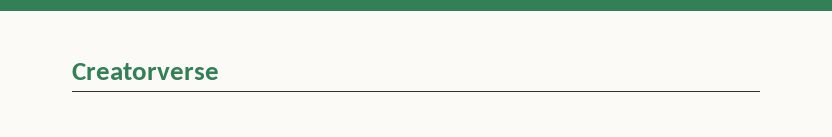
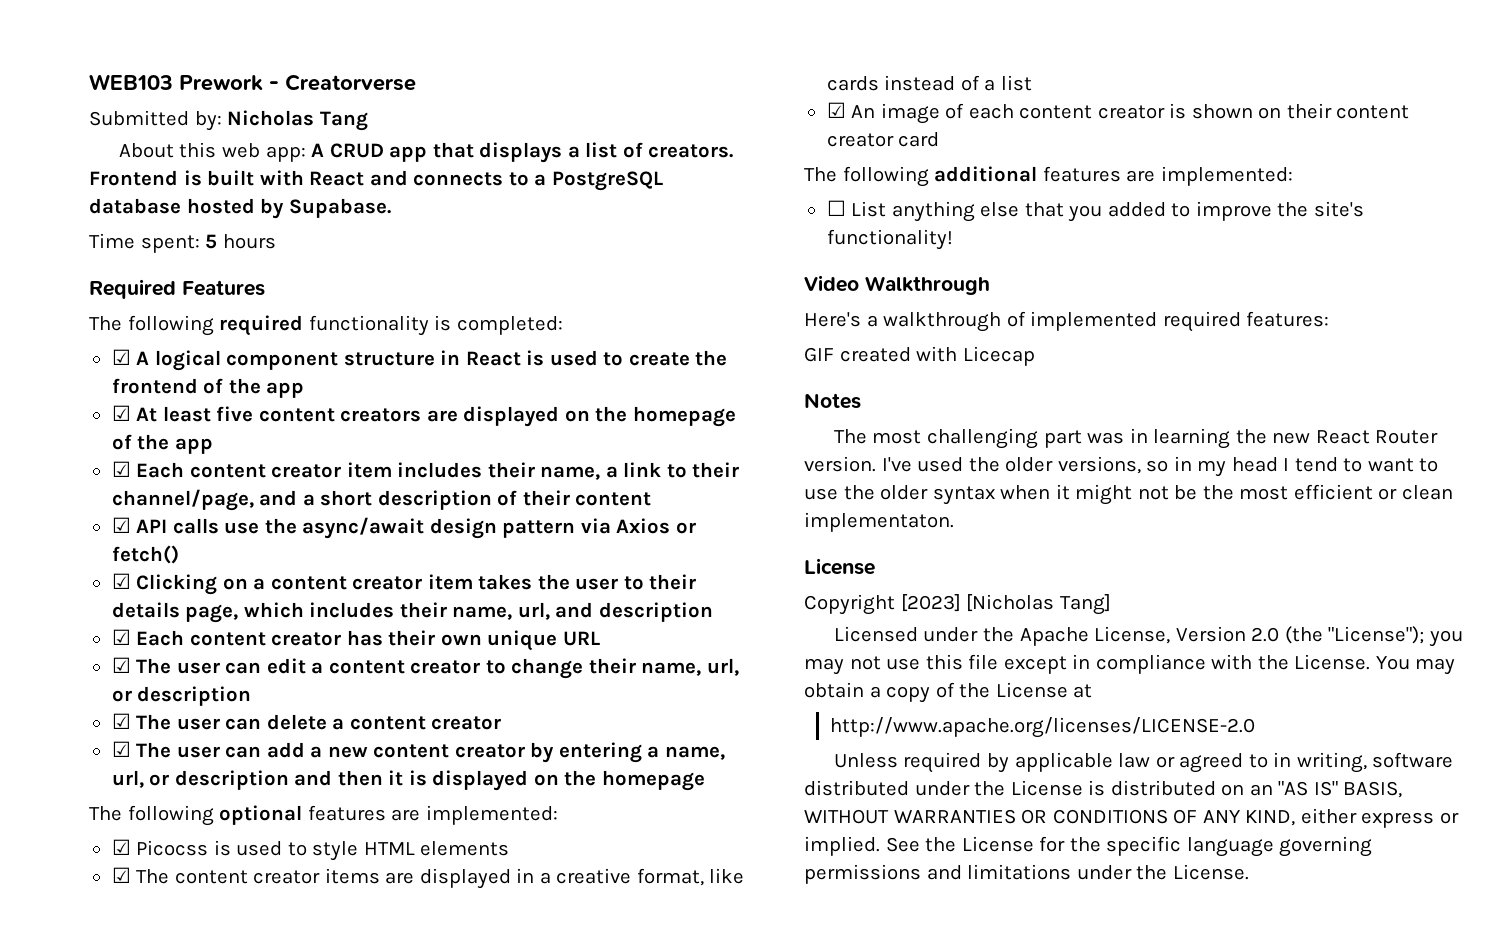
- Creatorverse
+ WEB103 Prework - Creatorverse
+ Submitted by: Nicholas Tang
+ About this web app: A CRUD app that displays a list of creators. Frontend is built with React and connects to a PostgreSQL database hosted by Supabase.
+ Time spent: 5 hours
+ Required Features
+ The following required functionality is completed:
+ ☑ A logical component structure in React is used to create the frontend of the app
+ ☑ At least five content creators are displayed on the homepage of the app
+ ☑ Each content creator item includes their name, a link to their channel/page, and a short description of their content
+ ☑ API calls use the async/await design pattern via Axios or fetch()
+ ☑ Clicking on a content creator item takes the user to their details page, which includes their name, url, and description
+ ☑ Each content creator has their own unique URL
+ ☑ The user can edit a content creator to change their name, url, or description
+ ☑ The user can delete a content creator
+ ☑ The user can add a new content creator by entering a name, url, or description and then it is displayed on the homepage
+ The following optional features are implemented:
+ ☑ Picocss is used to style HTML elements
+ ☑ The content creator items are displayed in a creative format, like cards instead of a list
+ ☑ An image of each content creator is shown on their content creator card
+ The following additional features are implemented:
+ ☐ List anything else that you added to improve the site's functionality!
+ Video Walkthrough
+ Here's a walkthrough of implemented required features:
+ GIF created with Licecap
+ Notes
+ The most challenging part was in learning the new React Router version. I've used the older versions, so in my head I tend to want to use the older syntax when it might not be the most efficient or clean implementaton.
+ License
+ Copyright [2023] [Nicholas Tang]
+ Licensed under the Apache License, Version 2.0 (the "License"); you may not use this file except in compliance with the License. You may obtain a copy of the License at
+ http://www.apache.org/licenses/LICENSE-2.0
+ Unless required by applicable law or agreed to in writing, software distributed under the License is distributed on an "AS IS" BASIS, WITHOUT WARRANTIES OR CONDITIONS OF ANY KIND, either express or implied. See the License for the specific language governing permissions and limitations under the License.

